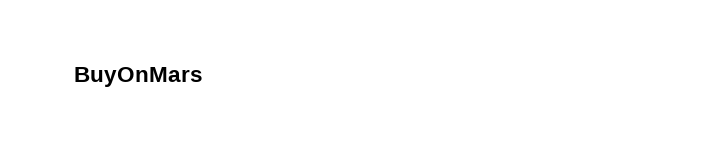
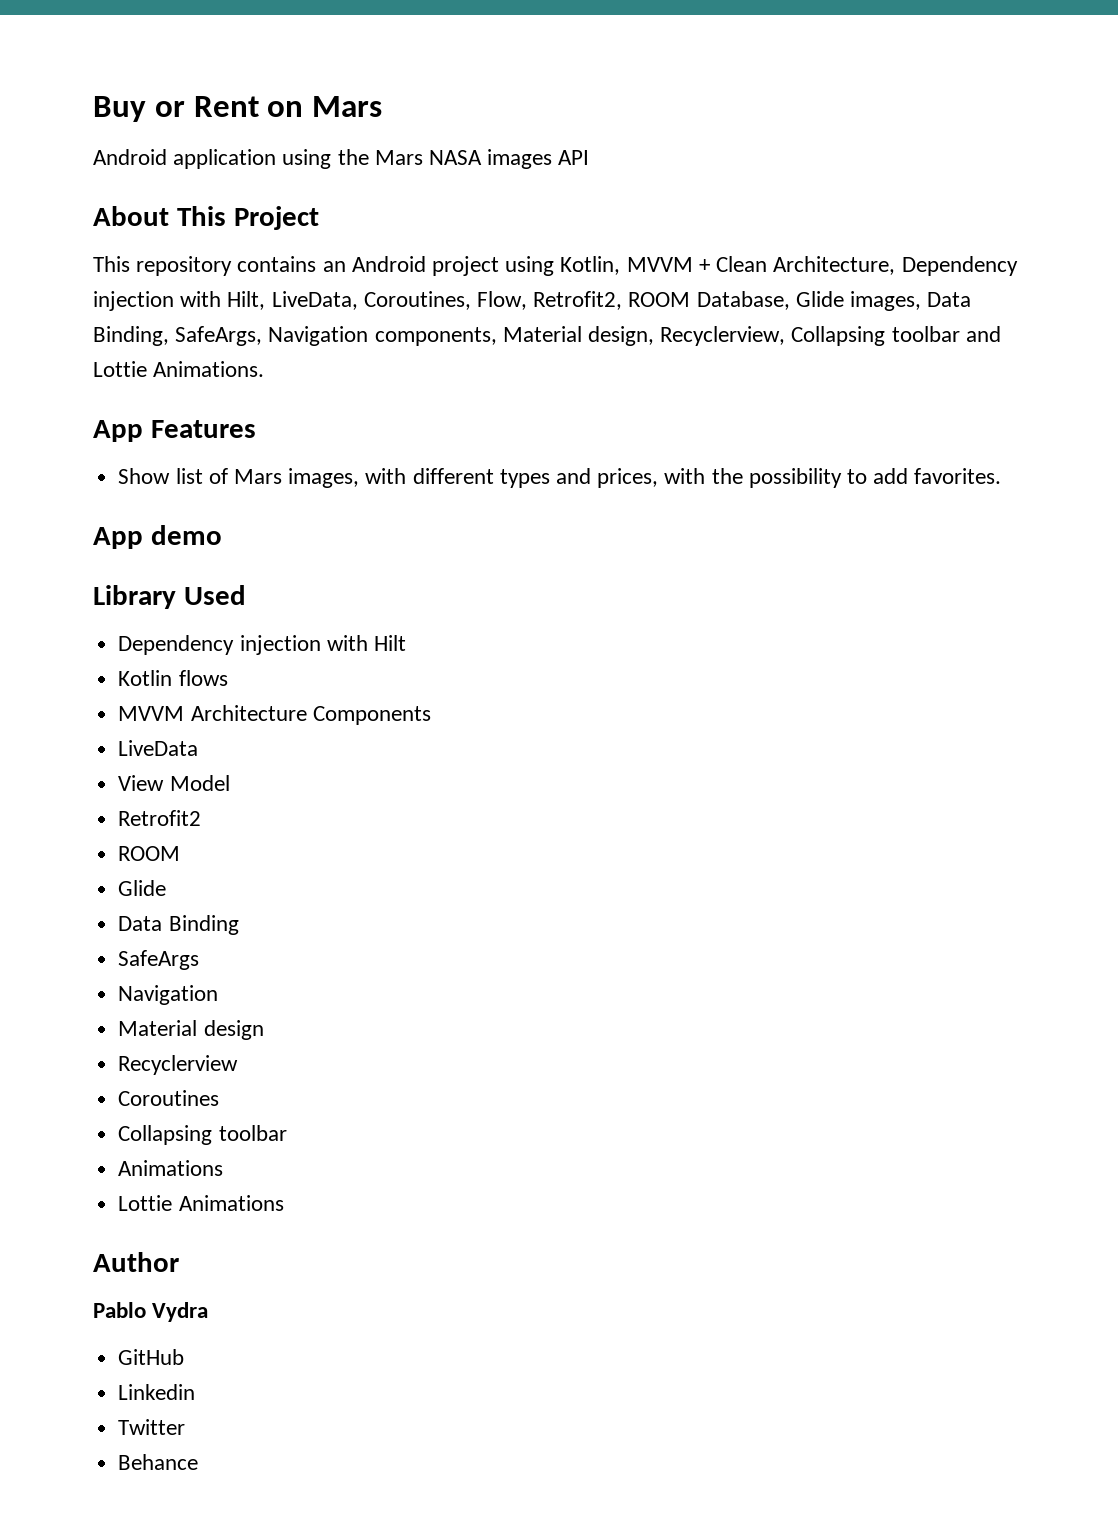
- BuyOnMars
+ Buy or Rent on Mars
+ Android application using the Mars NASA images API
+ About This Project
+ This repository contains an Android project using Kotlin, MVVM + Clean Architecture, Dependency injection with Hilt, LiveData, Coroutines, Flow, Retrofit2, ROOM Database, Glide images, Data Binding, SafeArgs, Navigation components, Material design, Recyclerview, Collapsing toolbar and Lottie Animations.
+ App Features
+ Show list of Mars images, with different types and prices, with the possibility to add favorites.
+ App demo
+ Library Used
+ Dependency injection with Hilt
+ Kotlin flows
+ MVVM Architecture Components
+ LiveData
+ View Model
+ Retrofit2
+ ROOM
+ Glide
+ Data Binding
+ SafeArgs
+ Navigation
+ Material design
+ Recyclerview
+ Coroutines
+ Collapsing toolbar
+ Animations
+ Lottie Animations
+ Author
+ Pablo Vydra
+ GitHub
+ Linkedin
+ Twitter
+ Behance

